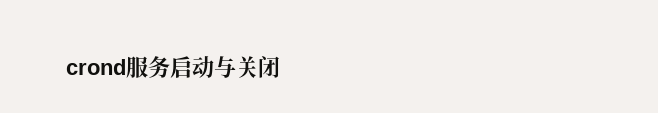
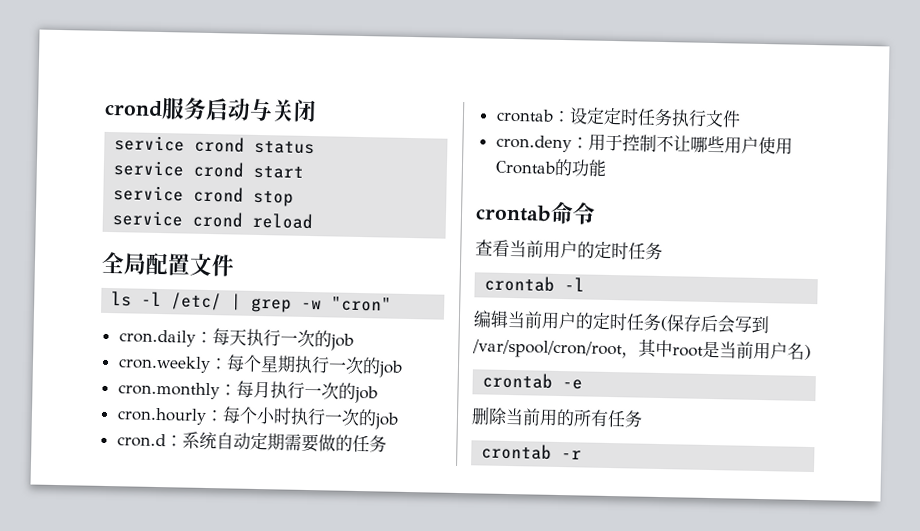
+ service crond status
+ service crond start
+ service crond stop
+ service crond reload
+ 全局配置文件
+ ls -l /etc/ | grep -w "cron"
+ cron.daily：每天执行一次的job
+ cron.weekly：每个星期执行一次的job
+ cron.monthly：每月执行一次的job
+ cron.hourly：每个小时执行一次的job
+ cron.d：系统自动定期需要做的任务
+ crontab：设定定时任务执行文件
+ cron.deny：用于控制不让哪些用户使用Crontab的功能
+ crontab命令
+ 查看当前用户的定时任务
+ crontab -l
+ 编辑当前用户的定时任务(保存后会写到/var/spool/cron/root，其中root是当前用户名)
+ crontab -e
+ 删除当前用的所有任务
+ crontab -r

